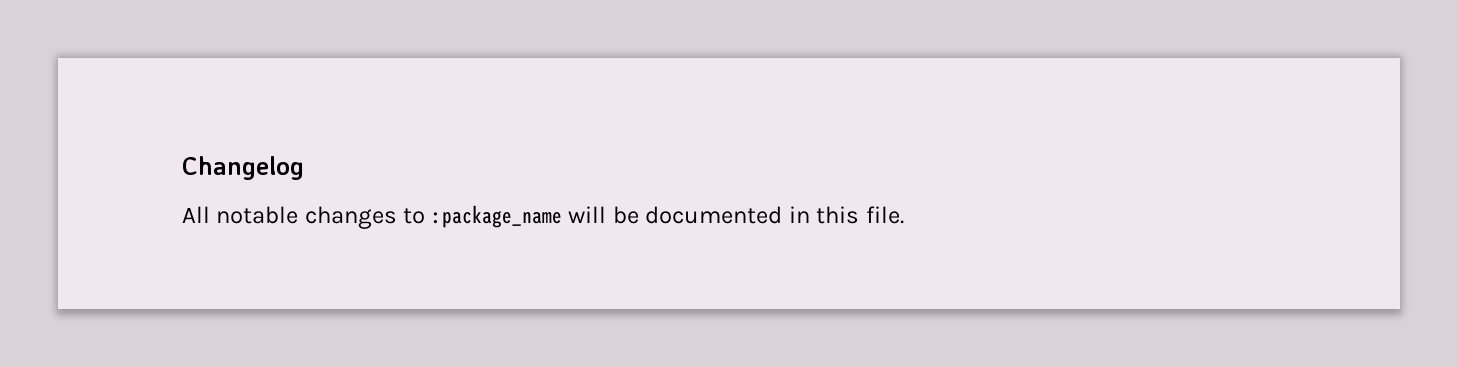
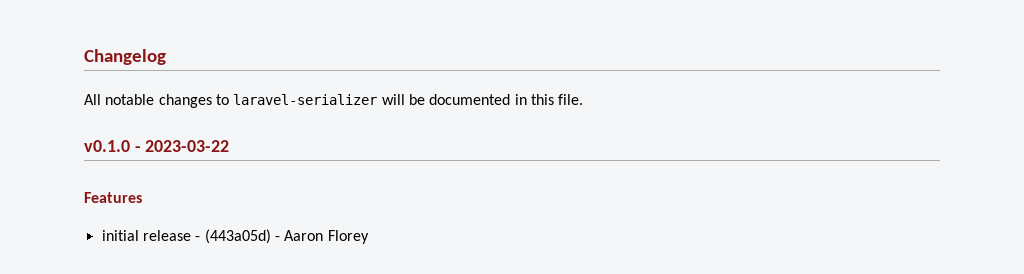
- All notable changes to :package_name will be documented in this file.
+ All notable changes to laravel-serializer will be documented in this file.
+ v0.1.0 - 2023-03-22
+ Features
+ initial release - (443a05d) - Aaron Florey

